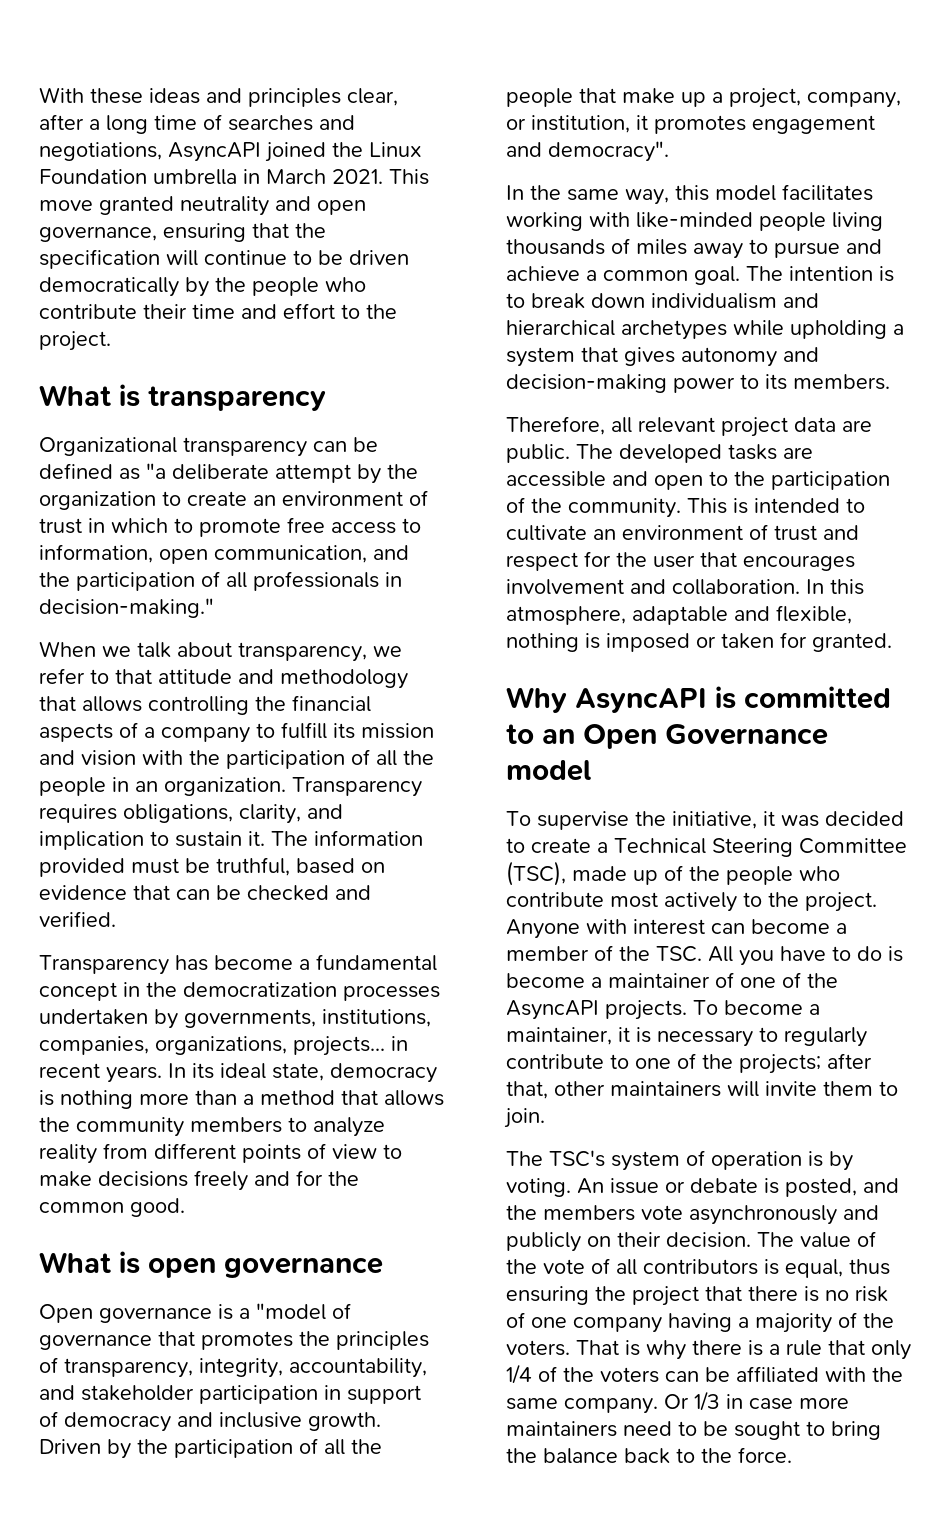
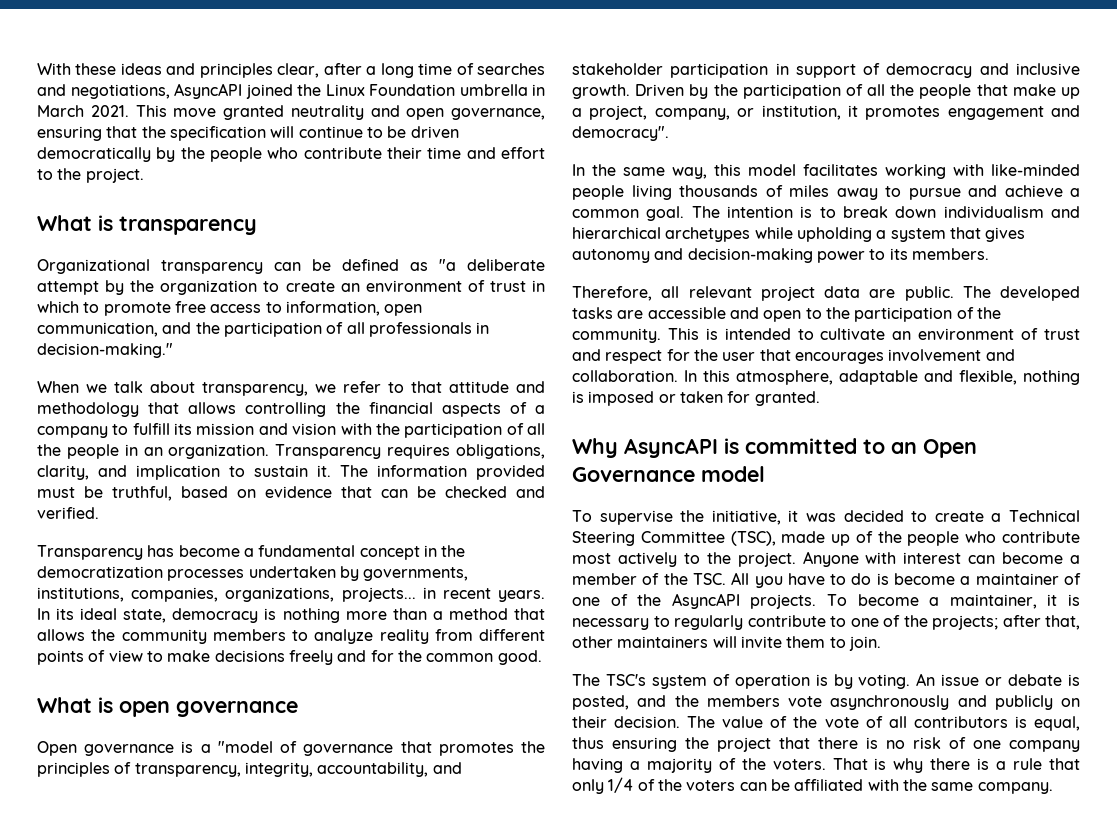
- Or 1/3 in case more maintainers need to be sought to bring the balance back to the force.

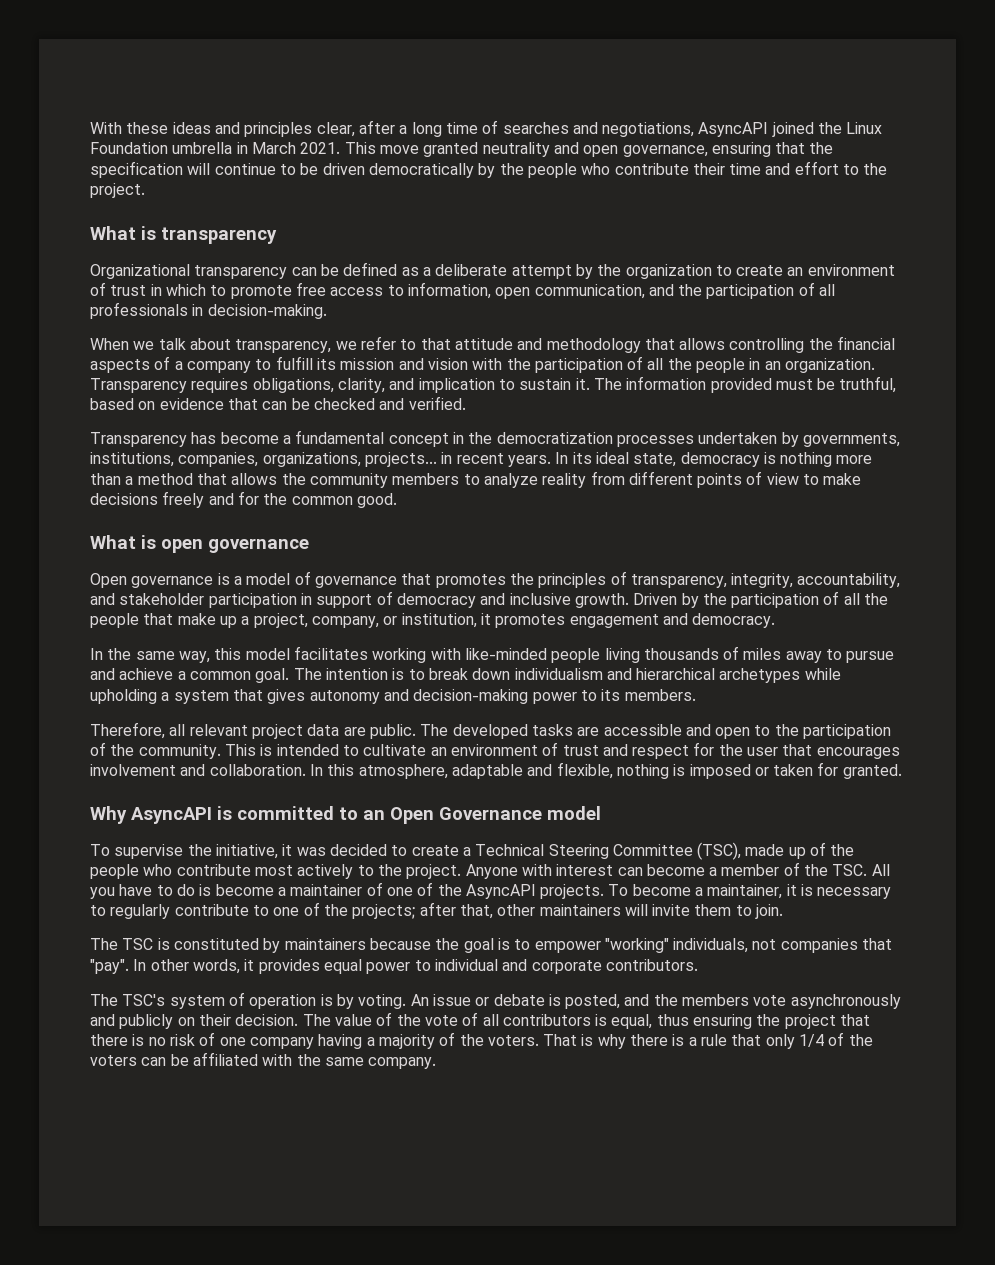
- Organizational transparency can be defined as "a deliberate attempt by the organization to create an environment of trust in which to promote free access to information, open communication, and the participation of all professionals in decision-making."
+ Organizational transparency can be defined as a deliberate attempt by the organization to create an environment of trust in which to promote free access to information, open communication, and the participation of all professionals in decision-making.
- Open governance is a "model of governance that promotes the principles of transparency, integrity, accountability, and stakeholder participation in support of democracy and inclusive growth.
+ Open governance is a model of governance that promotes the principles of transparency, integrity, accountability, and stakeholder participation in support of democracy and inclusive growth.
- Driven by the participation of all the people that make up a project, company, or institution, it promotes engagement and democracy".
+ Driven by the participation of all the people that make up a project, company, or institution, it promotes engagement and democracy.
+ The TSC is constituted by maintainers because the goal is to empower "working" individuals, not companies that "pay". In other words, it provides equal power to individual and corporate contributors.

